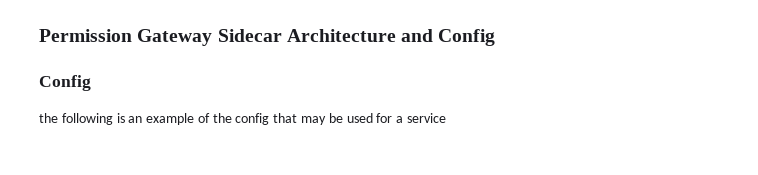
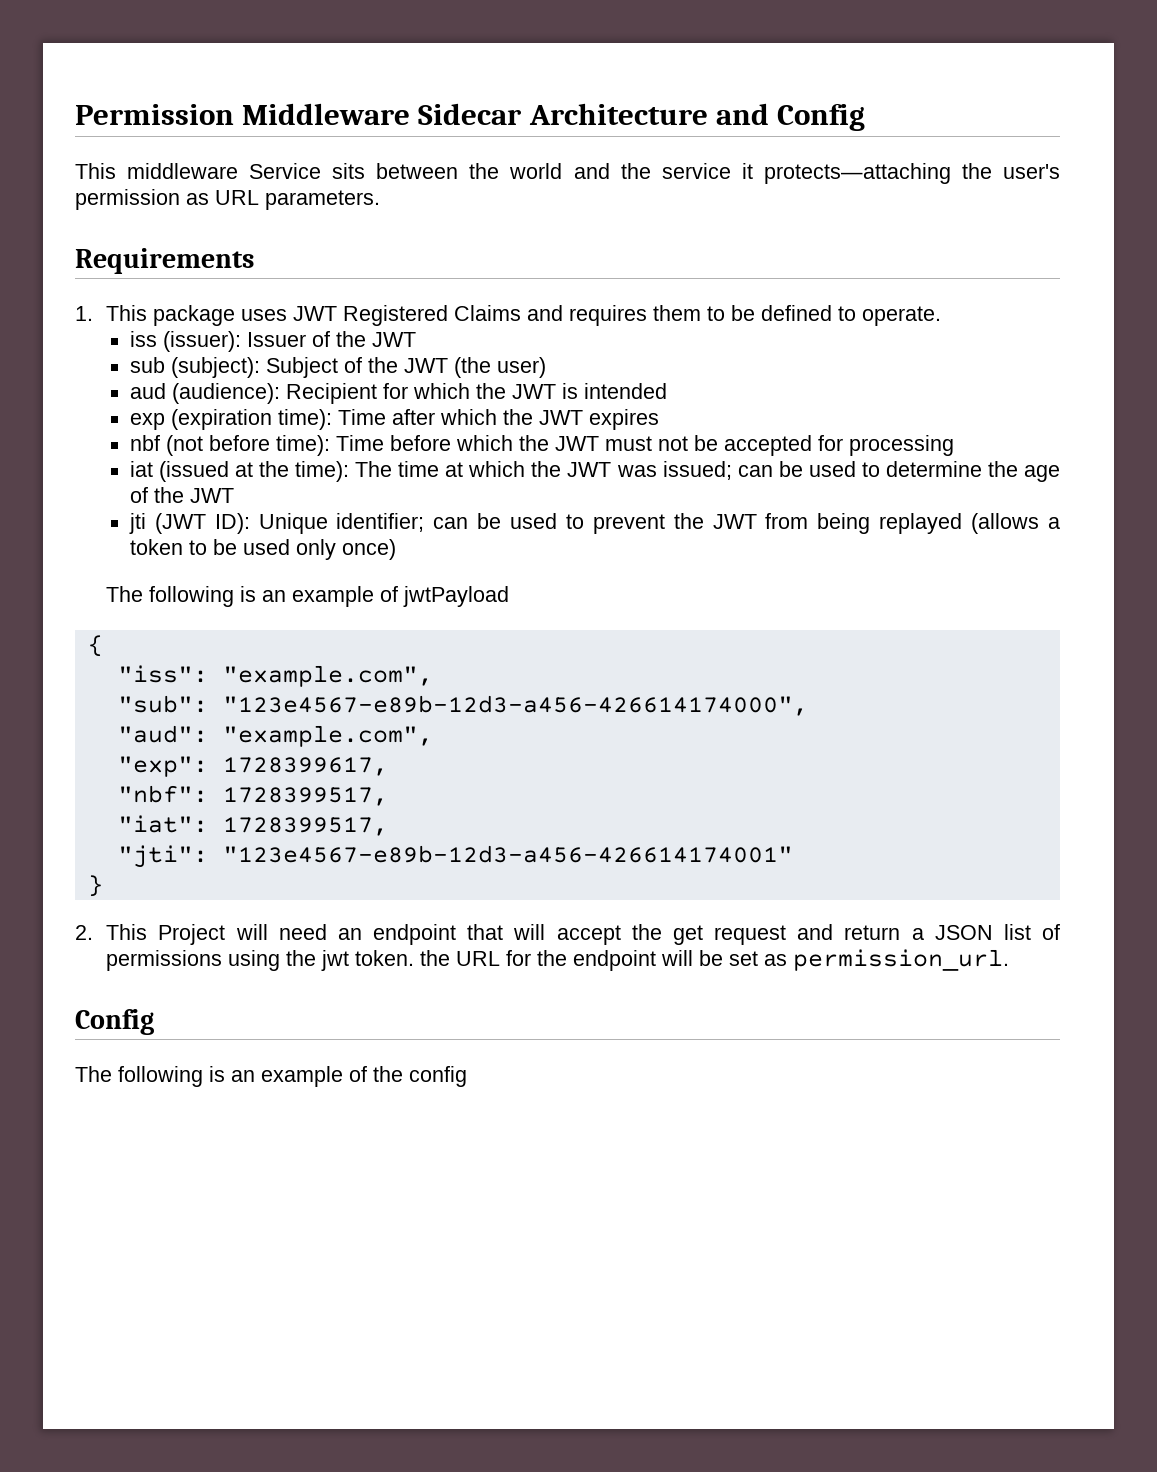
- Permission Gateway Sidecar Architecture and Config
+ Permission Middleware Sidecar Architecture and Config
+ This middleware Service sits between the world and the service it protects—attaching the user's permission as URL parameters.
+ Requirements
+ 1. This package uses JWT Registered Claims and requires them to be defined to operate.
+ iss (issuer): Issuer of the JWT
+ sub (subject): Subject of the JWT (the user)
+ aud (audience): Recipient for which the JWT is intended
+ exp (expiration time): Time after which the JWT expires
+ nbf (not before time): Time before which the JWT must not be accepted for processing
+ iat (issued at the time): The time at which the JWT was issued; can be used to determine the age of the JWT
+ jti (JWT ID): Unique identifier; can be used to prevent the JWT from being replayed (allows a token to be used only once)
+ The following is an example of jwtPayload
+ {
+ "iss": "example.com",
+ "sub": "123e4567-e89b-12d3-a456-426614174000",
+ "aud": "example.com",
+ "exp": 1728399617,
+ "nbf": 1728399517,
+ "iat": 1728399517,
+ "jti": "123e4567-e89b-12d3-a456-426614174001"
+ }
+ 2. This Project will need an endpoint that will accept the get request and return a JSON list of permissions using the jwt token. the URL for the endpoint will be set as permission_url.
  Config
- the following is an example of the config that may be used for a service
+ The following is an example of the config

